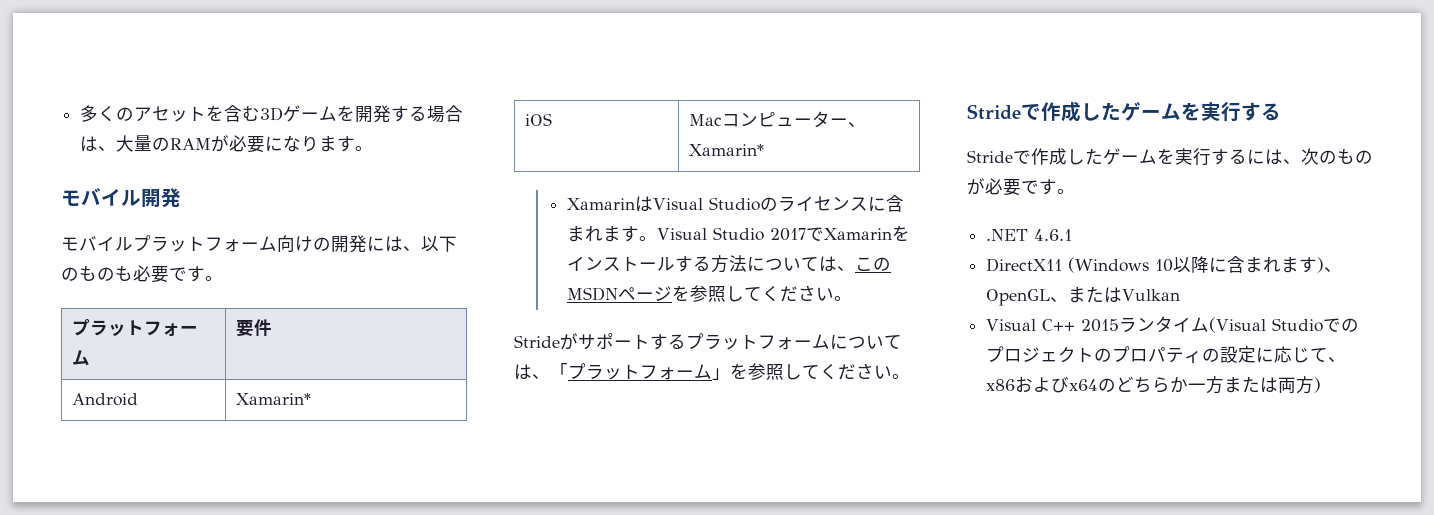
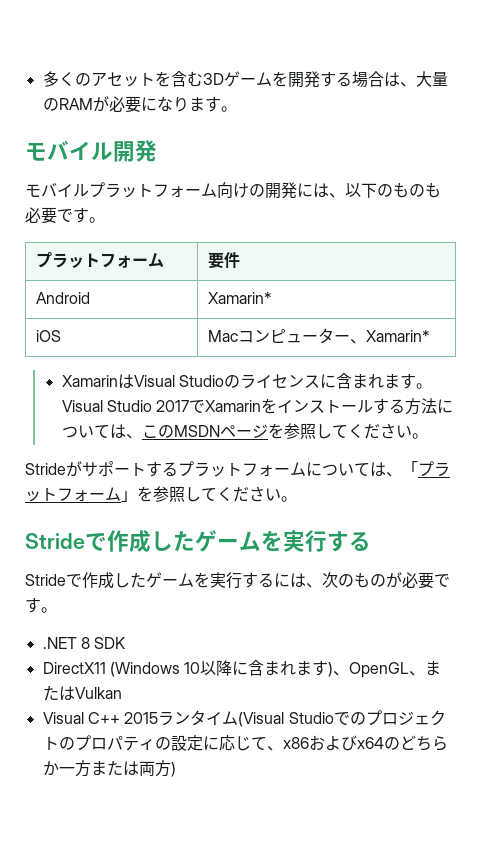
- .NET 4.6.1
+ .NET 8 SDK

